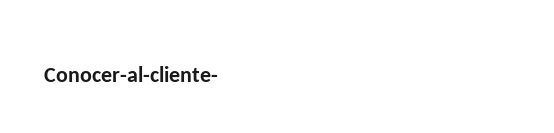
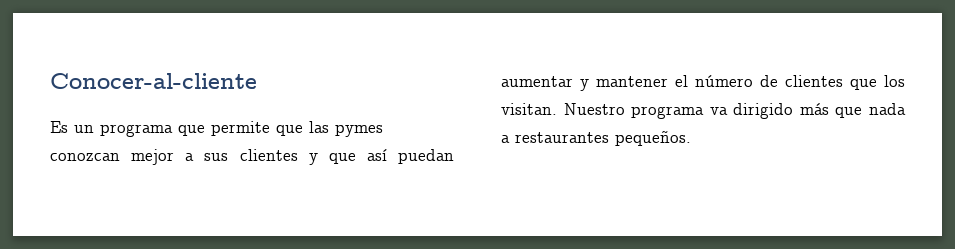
- Conocer-al-cliente-
+ Conocer-al-cliente
+ Es un programa que permite que las pymes conozcan mejor a sus clientes y que así puedan aumentar y mantener el número de clientes que los visitan. Nuestro programa va dirigido más que nada a restaurantes pequeños.

